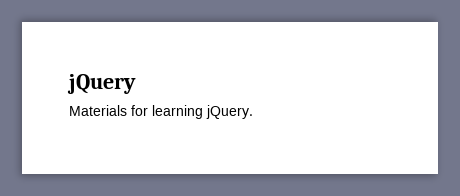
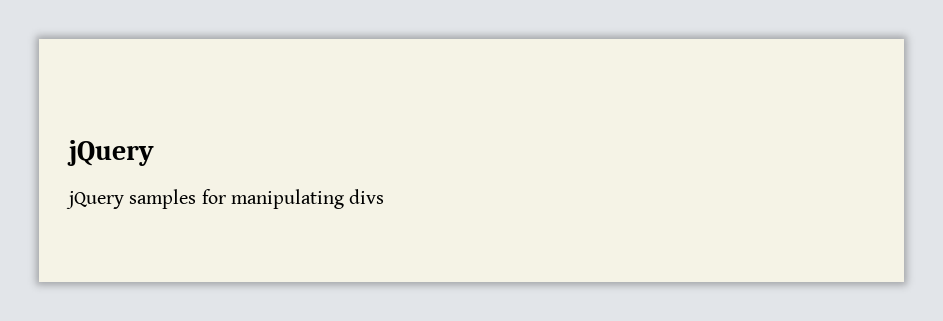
- Materials for learning jQuery.
+ jQuery samples for manipulating divs

